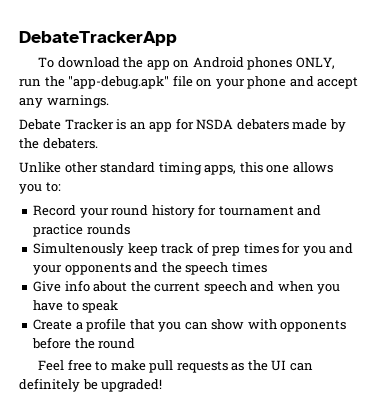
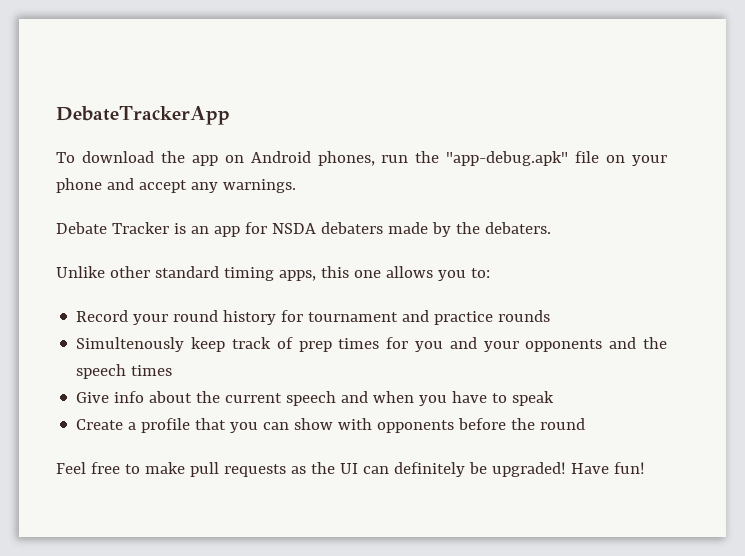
- To download the app on Android phones ONLY, run the "app-debug.apk" file on your phone and accept any warnings.
+ To download the app on Android phones, run the "app-debug.apk" file on your phone and accept any warnings.
+ Have fun!

